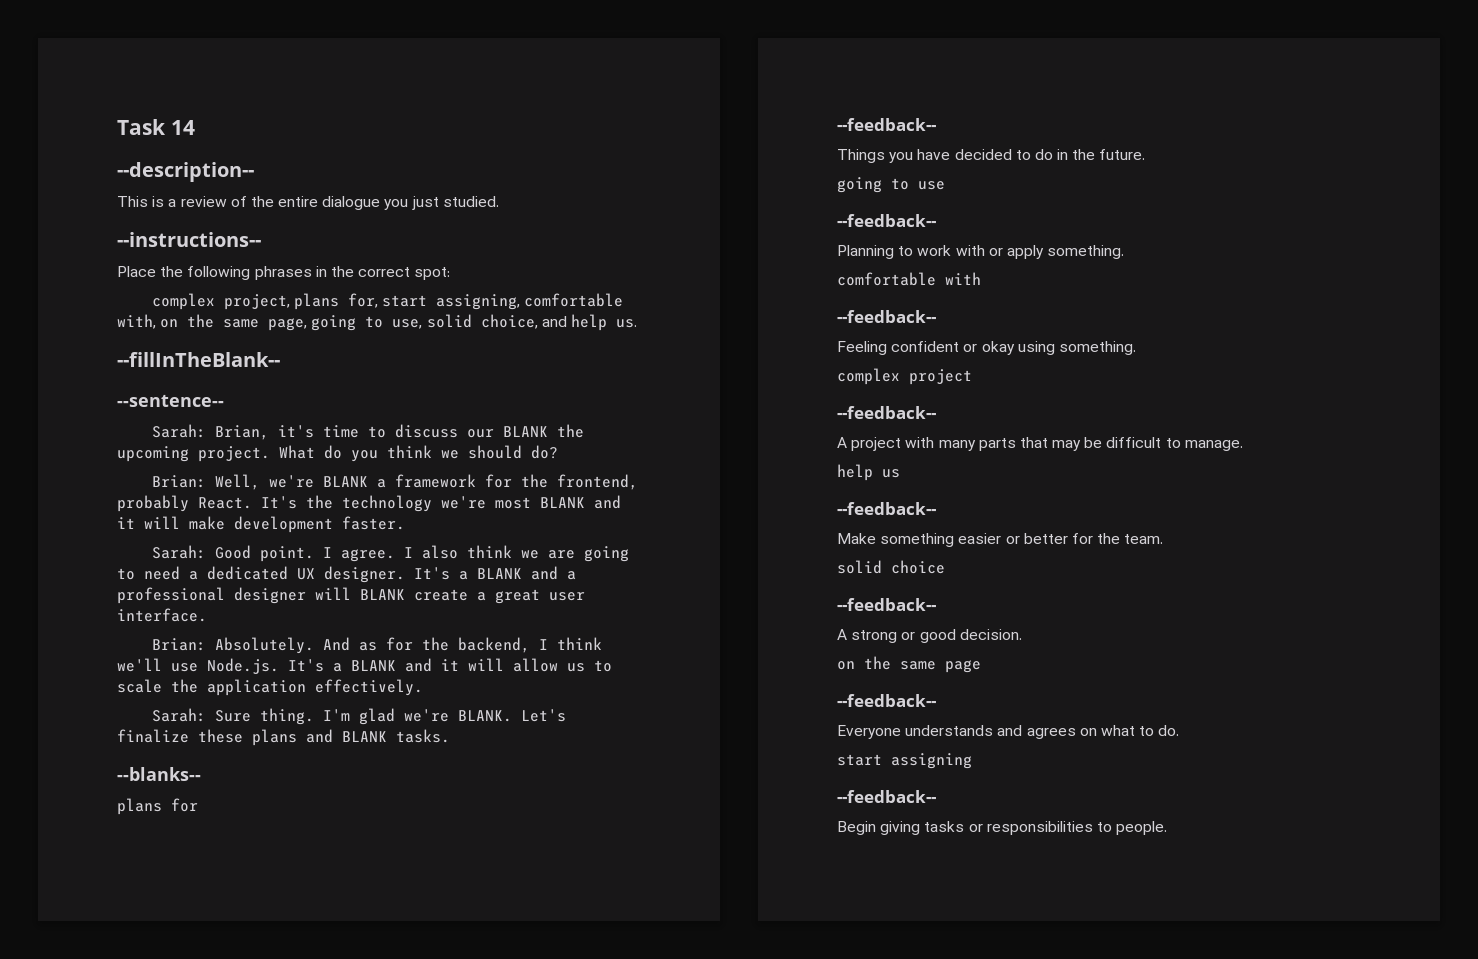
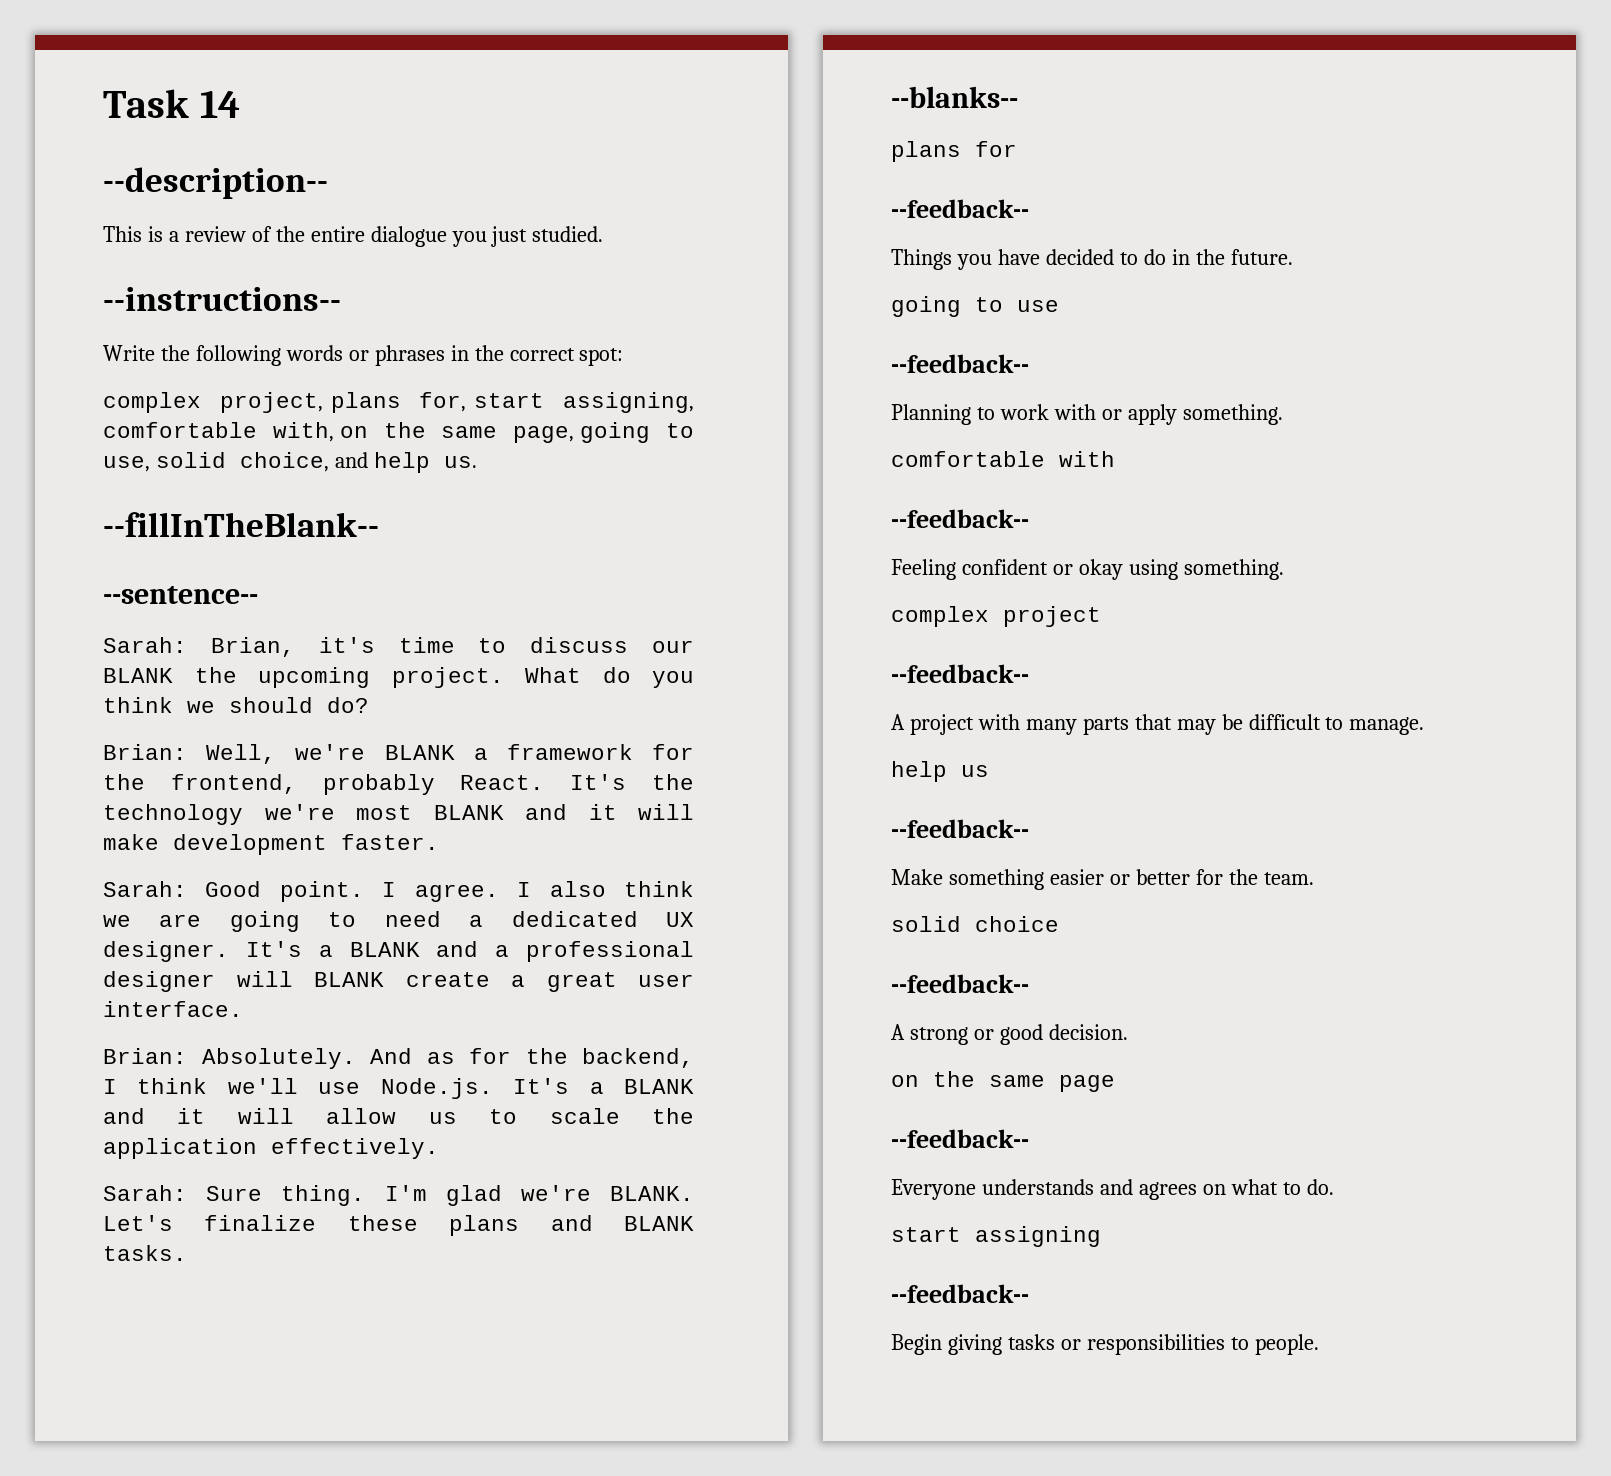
- Place the following phrases in the correct spot:
+ Write the following words or phrases in the correct spot:

